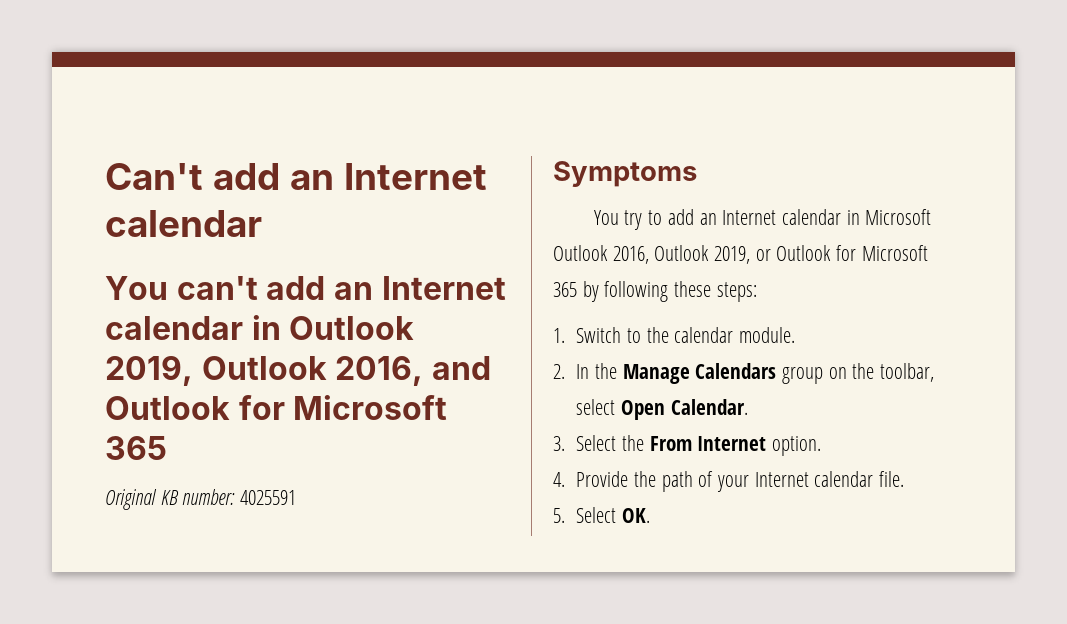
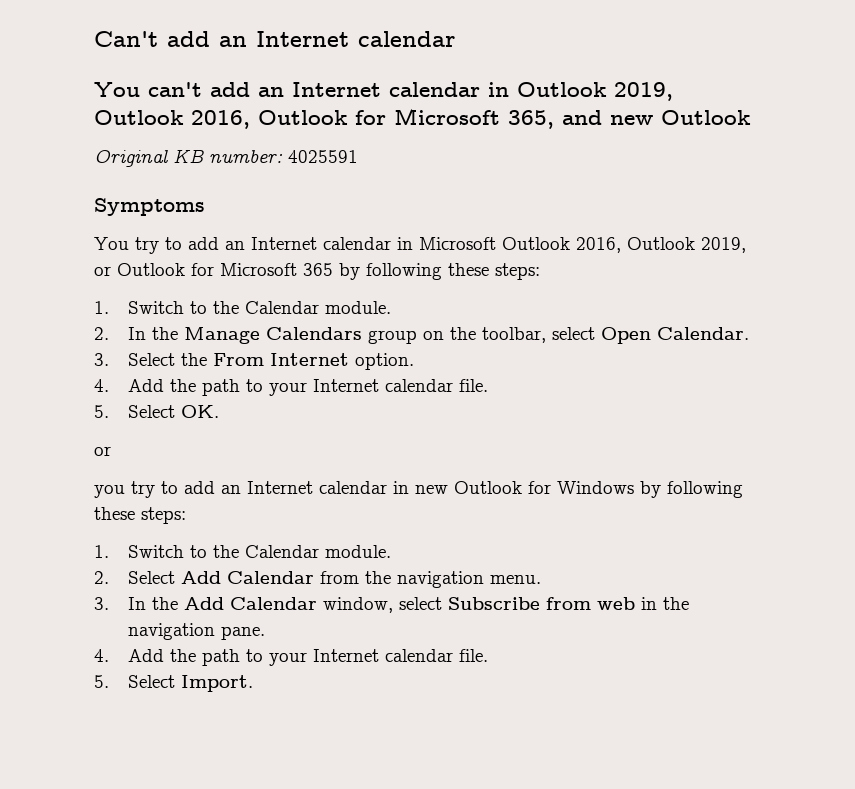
- You can't add an Internet calendar in Outlook 2019, Outlook 2016, and Outlook for Microsoft 365
+ You can't add an Internet calendar in Outlook 2019, Outlook 2016, Outlook for Microsoft 365, and new Outlook
  You try to add an Internet calendar in Microsoft Outlook 2016, Outlook 2019, or Outlook for Microsoft 365 by following these steps:
- 1. Switch to the calendar module.
+ 1. Switch to the Calendar module.
  3. Select the From Internet option.
- 4. Provide the path of your Internet calendar file.
+ 4. Add the path to your Internet calendar file.
  5. Select OK.
+ or
+ you try to add an Internet calendar in new Outlook for Windows by following these steps:
+ 1. Switch to the Calendar module.
+ 2. Select Add Calendar from the navigation menu.
+ 3. In the Add Calendar window, select Subscribe from web in the navigation pane.
+ 4. Add the path to your Internet calendar file.
+ 5. Select Import.

